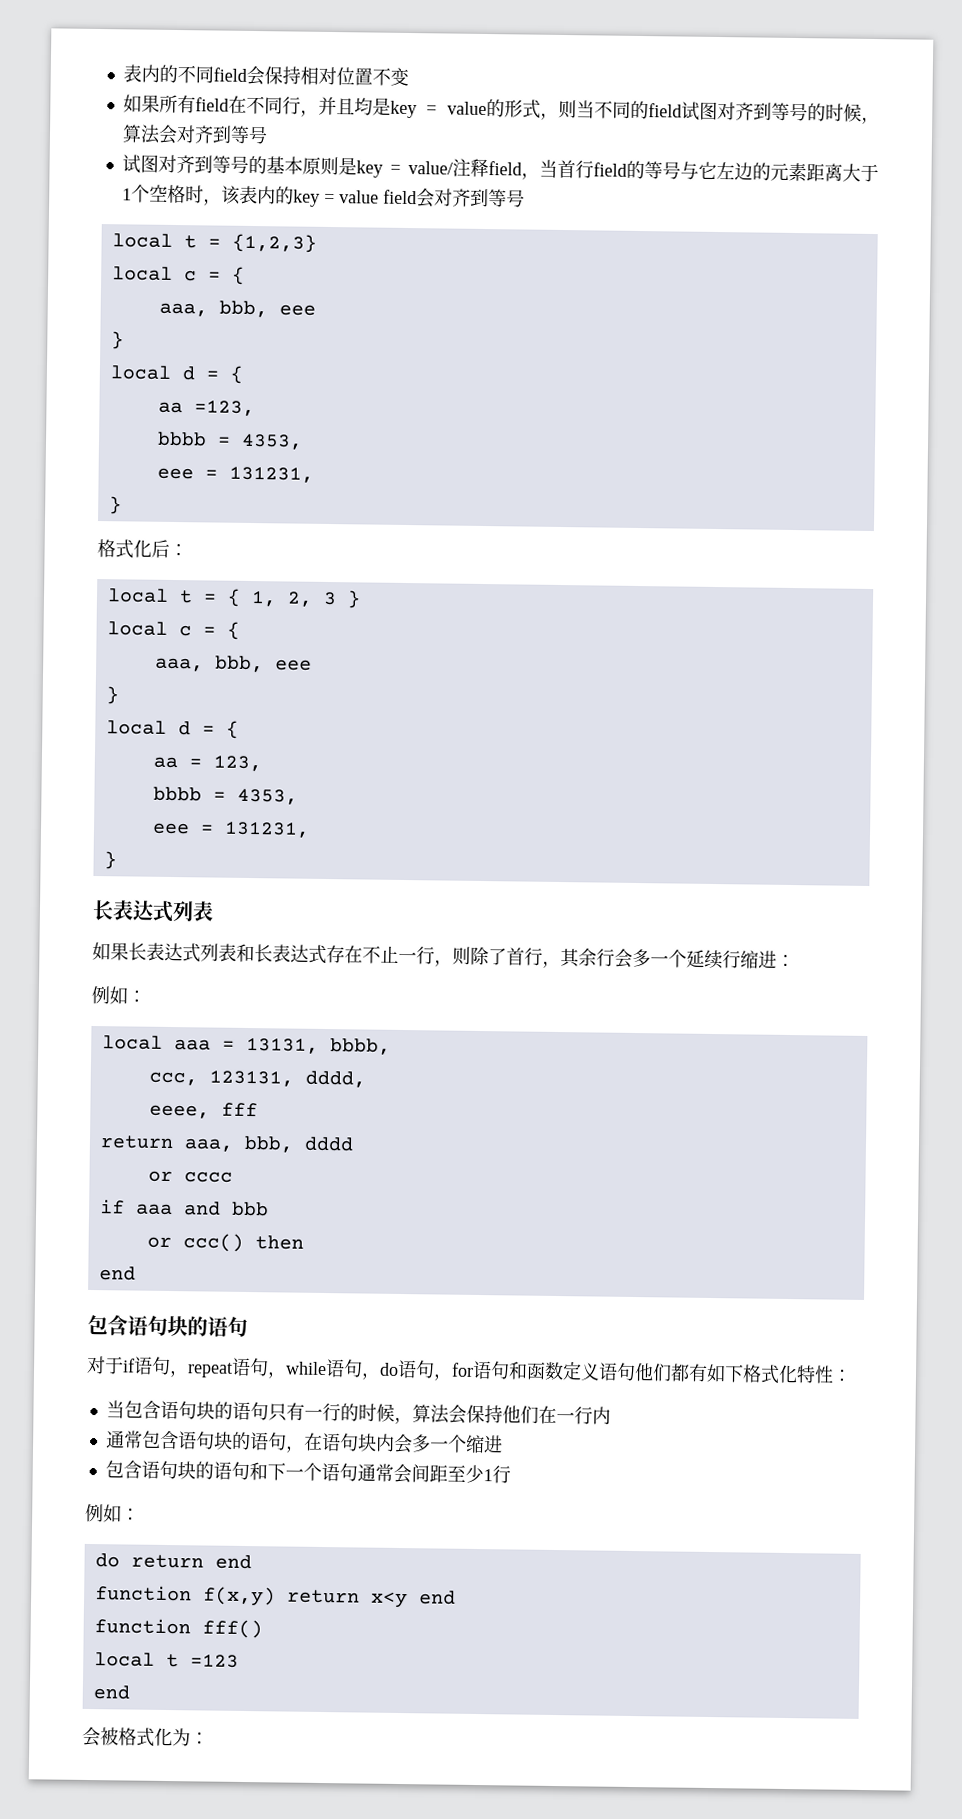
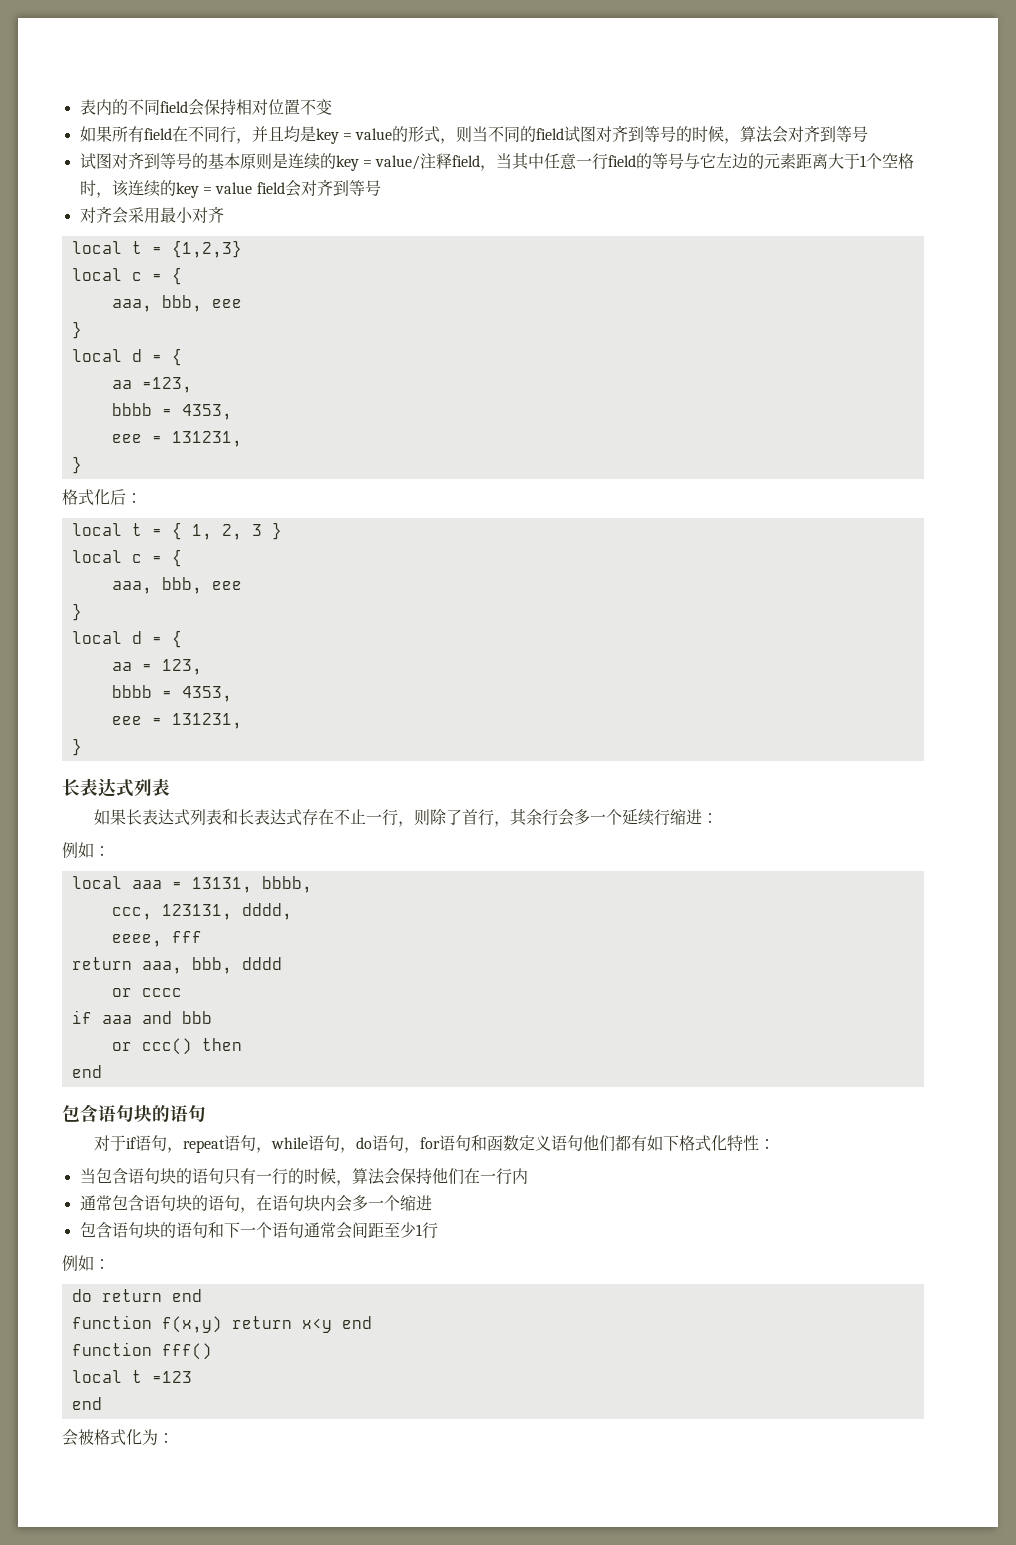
- 试图对齐到等号的基本原则是key = value/注释field，当首行field的等号与它左边的元素距离大于1个空格时，该表内的key = value field会对齐到等号
+ 试图对齐到等号的基本原则是连续的key = value/注释field，当其中任意一行field的等号与它左边的元素距离大于1个空格时，该连续的key = value field会对齐到等号
+ 对齐会采用最小对齐

